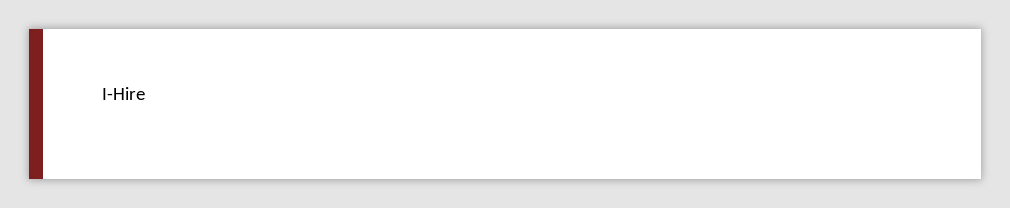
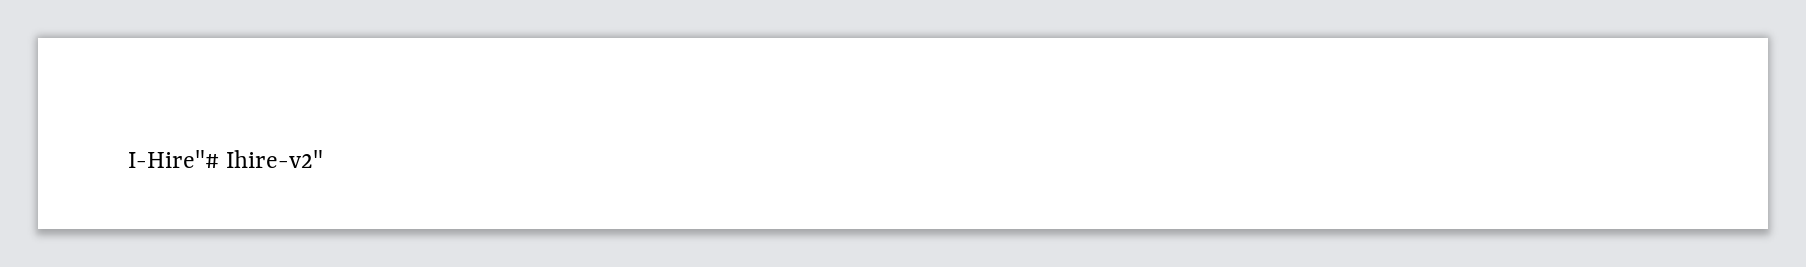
- I-Hire
+ I-Hire"# Ihire-v2"

